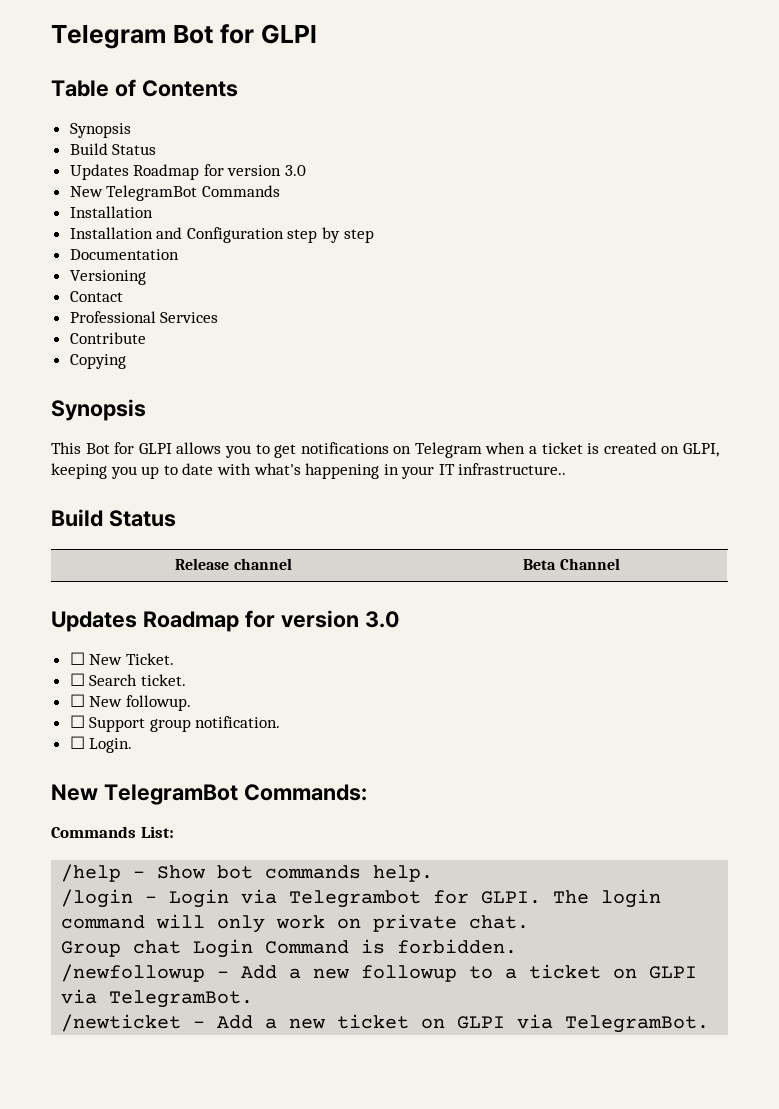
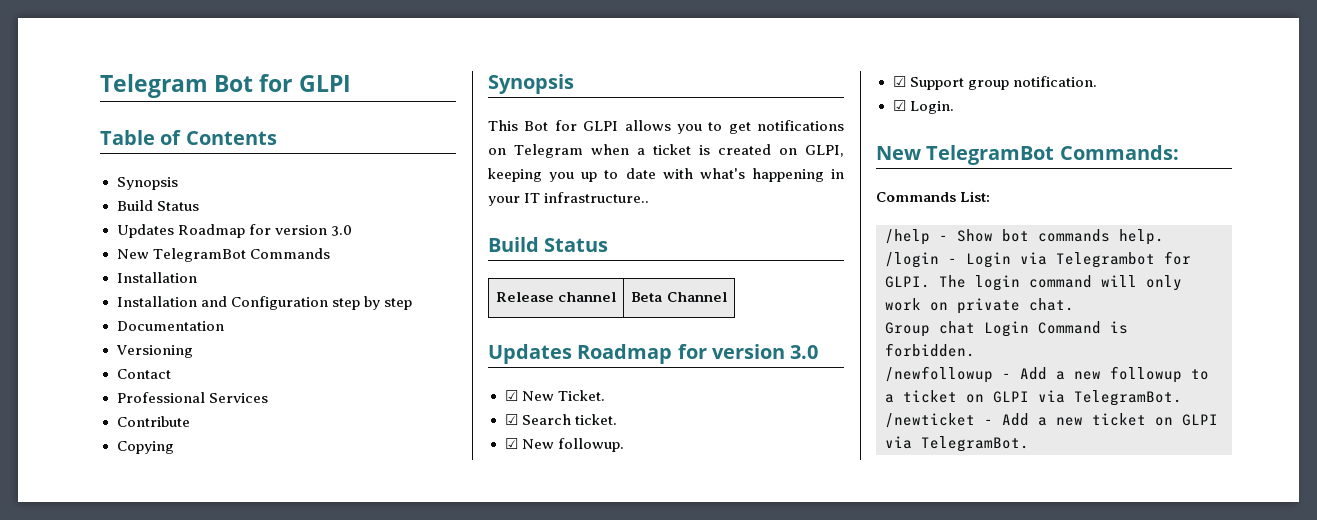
- ☐ New Ticket.
+ ☑ New Ticket.
- ☐ Search ticket.
+ ☑ Search ticket.
- ☐ New followup.
+ ☑ New followup.
- ☐ Support group notification.
+ ☑ Support group notification.
- ☐ Login.
+ ☑ Login.

